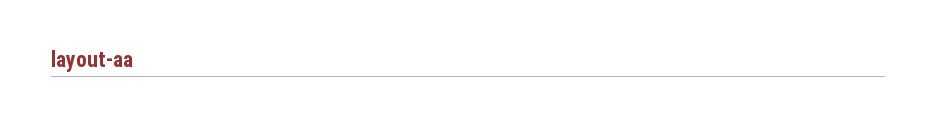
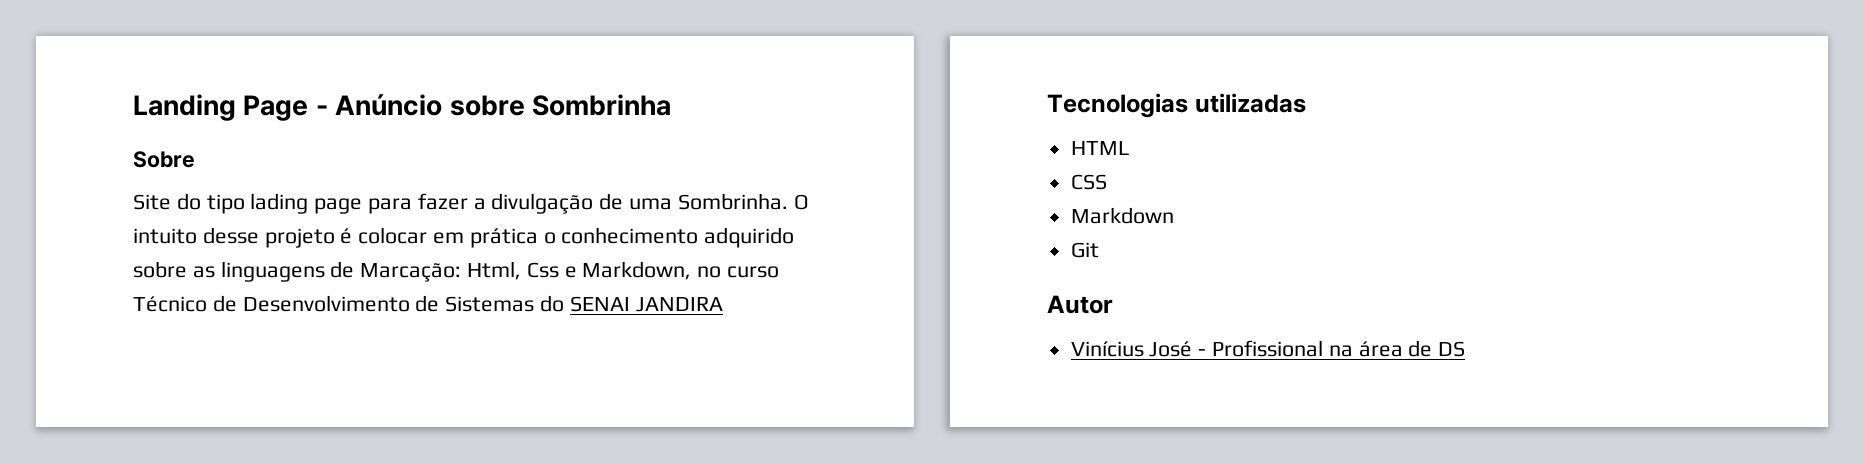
- layout-aa
+ Landing Page - Anúncio sobre Sombrinha
+ Sobre
+ Site do tipo lading page para fazer a divulgação de uma Sombrinha. O intuito desse projeto é colocar em prática o conhecimento adquirido sobre as linguagens de Marcação: Html, Css e Markdown, no curso Técnico de Desenvolvimento de Sistemas do SENAI JANDIRA
+ Tecnologias utilizadas
+ HTML
+ CSS
+ Markdown
+ Git
+ Autor
+ Vinícius José - Profissional na área de DS

